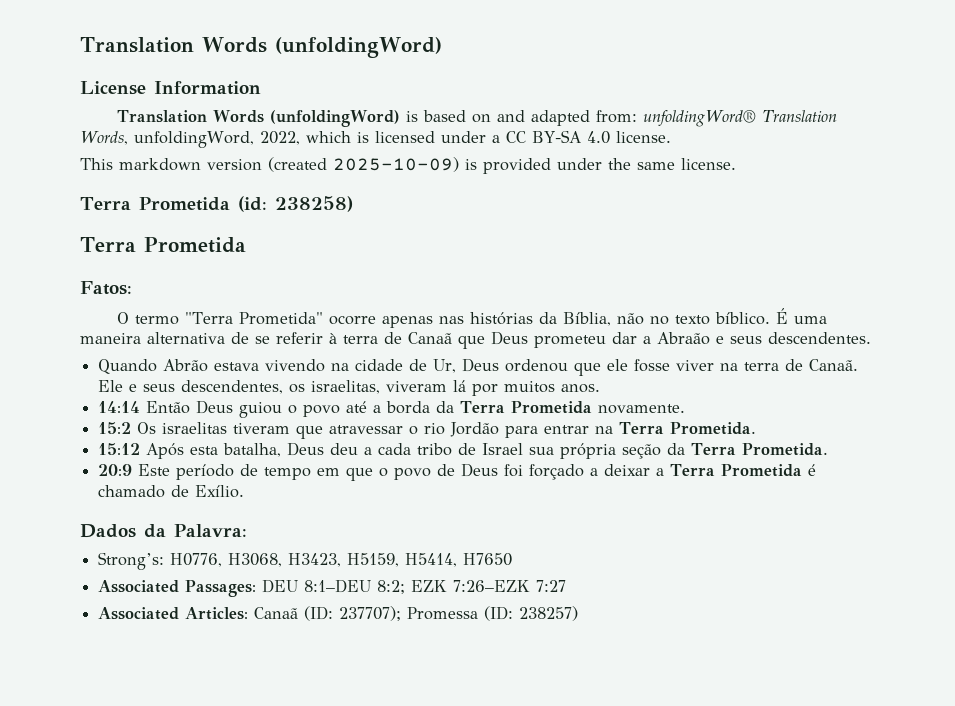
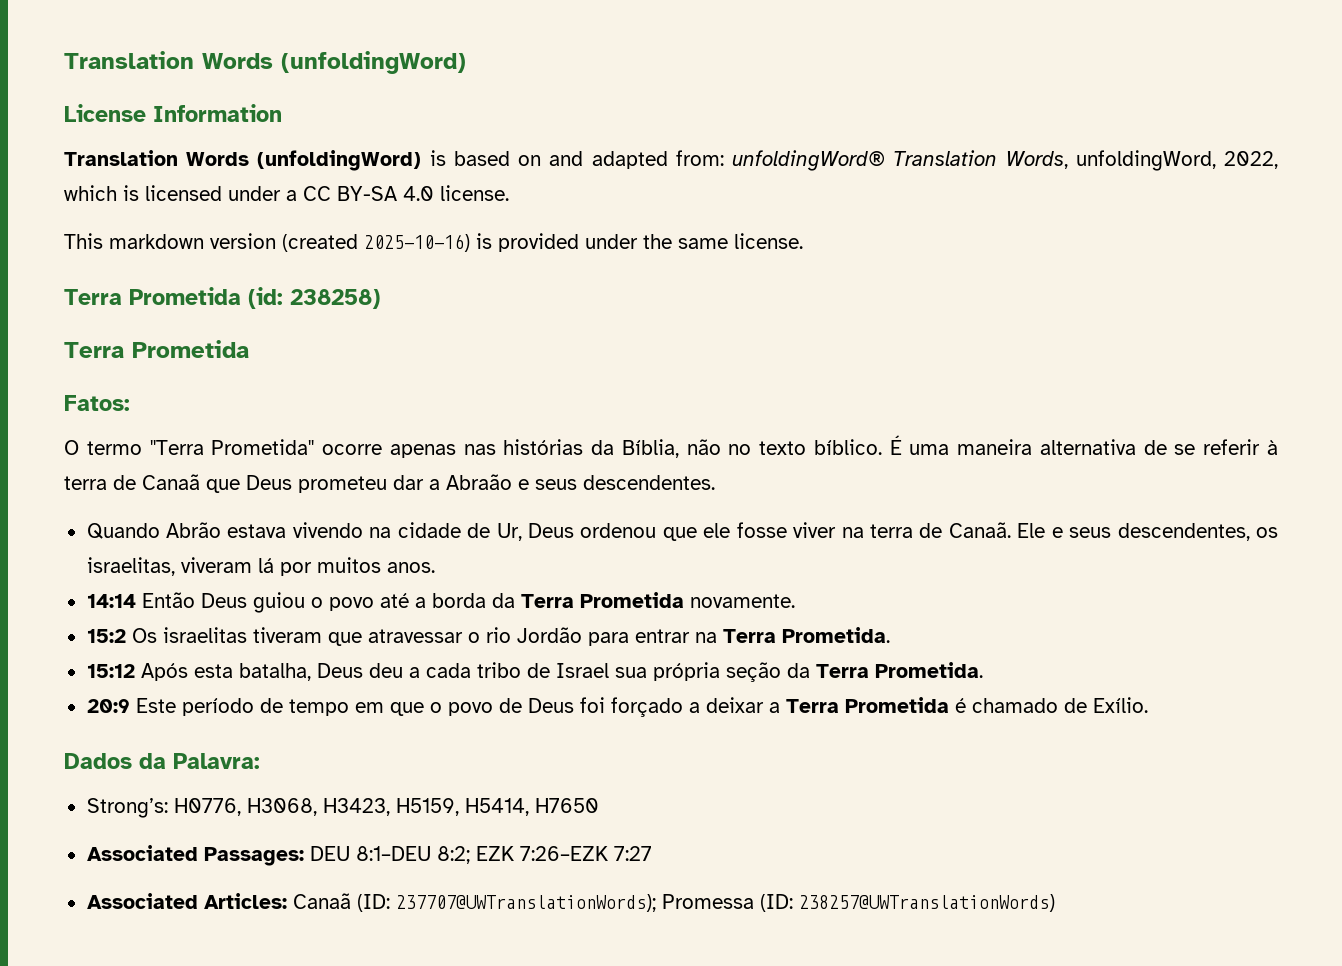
- This markdown version (created 2025-10-09) is provided under the same license.
+ This markdown version (created 2025-10-16) is provided under the same license.
- Associated Articles: Canaã (ID: 237707); Promessa (ID: 238257)
+ Associated Articles: Canaã (ID: 237707@UWTranslationWords); Promessa (ID: 238257@UWTranslationWords)

